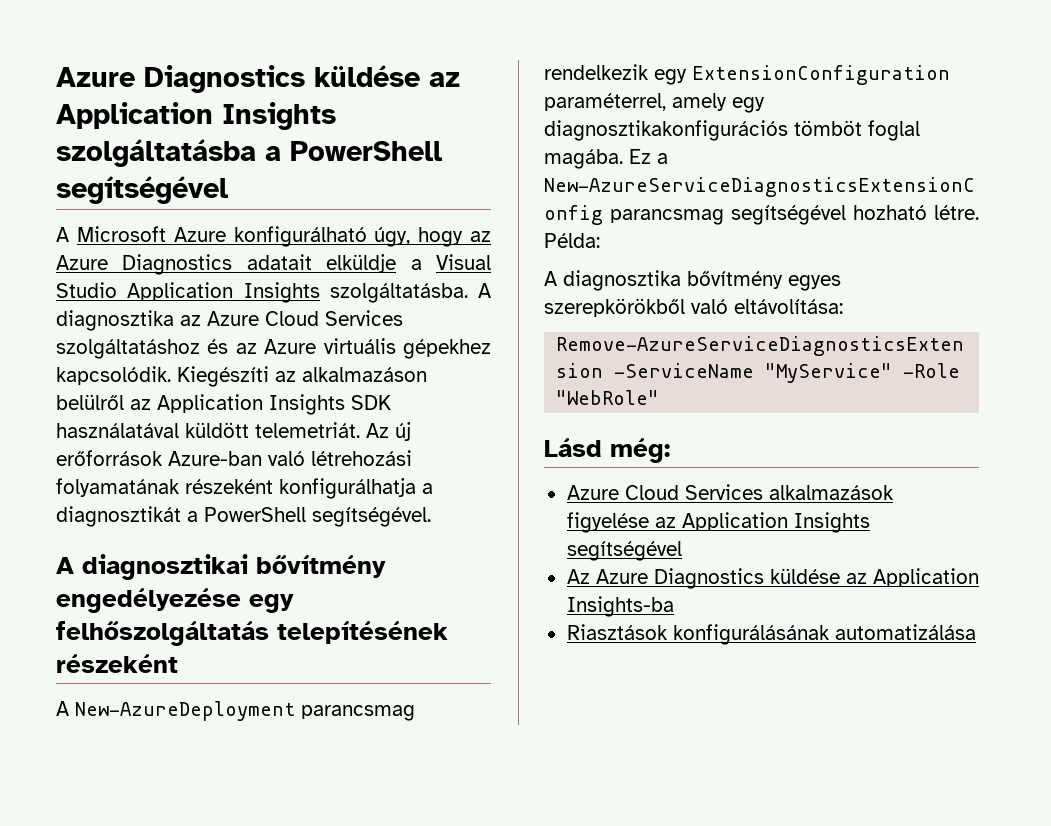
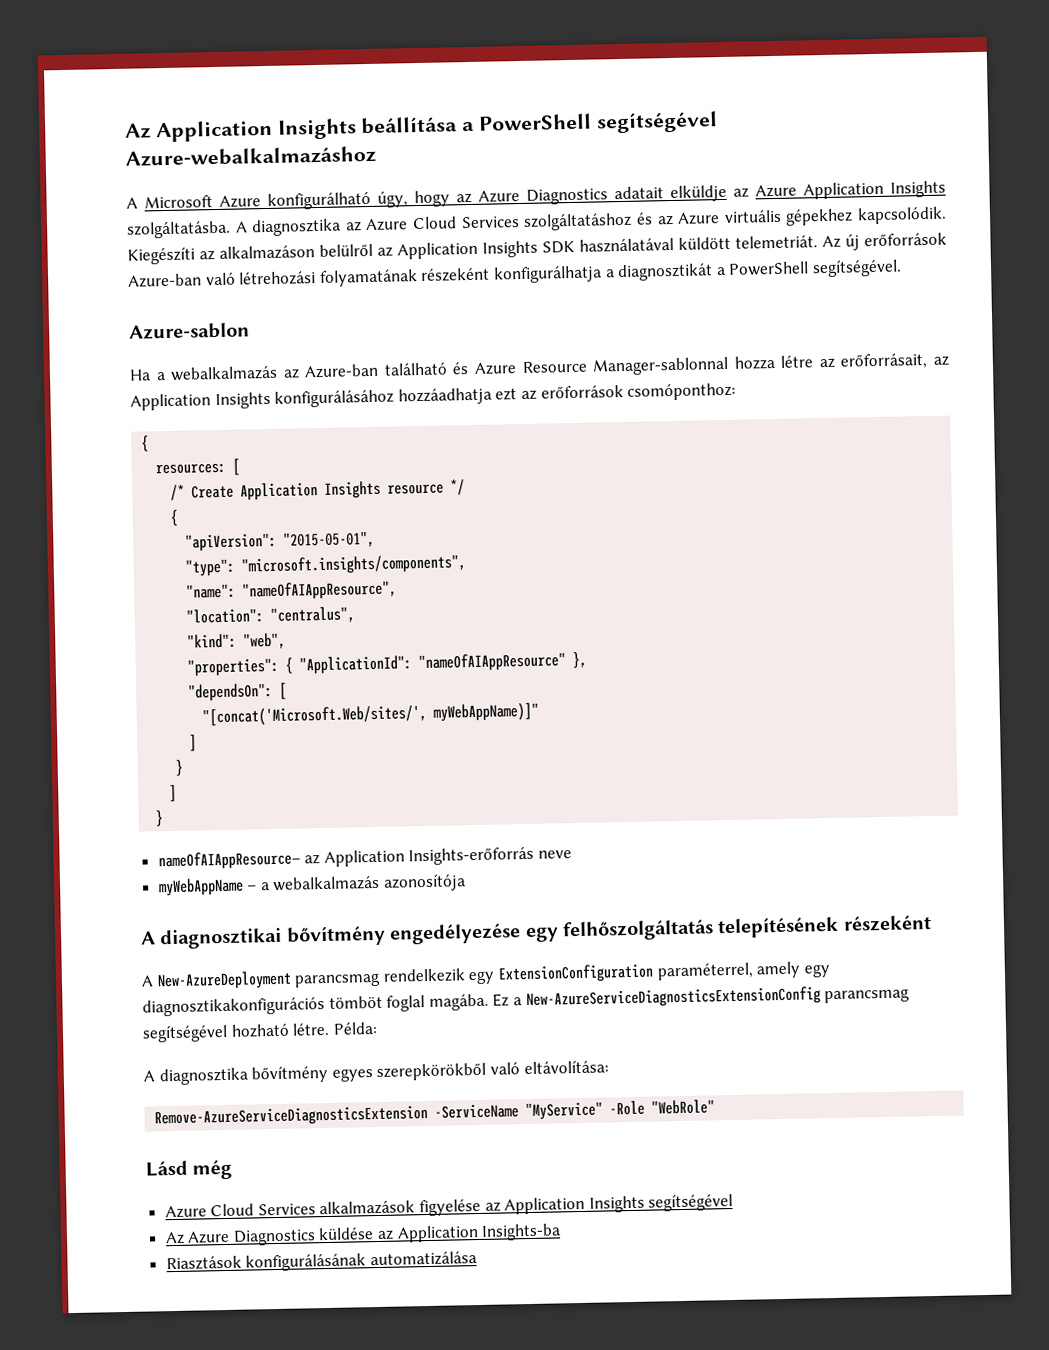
- Azure Diagnostics küldése az Application Insights szolgáltatásba a PowerShell segítségével
+ Az Application Insights beállítása a PowerShell segítségével Azure-webalkalmazáshoz
- A Microsoft Azure konfigurálható úgy, hogy az Azure Diagnostics adatait elküldje a Visual Studio Application Insights szolgáltatásba.
+ A Microsoft Azure konfigurálható úgy, hogy az Azure Diagnostics adatait elküldje az Azure Application Insights szolgáltatásba.
+ Azure-sablon
+ Ha a webalkalmazás az Azure-ban található és Azure Resource Manager-sablonnal hozza létre az erőforrásait, az Application Insights konfigurálásához hozzáadhatja ezt az erőforrások csomóponthoz:
+ {
+ resources: [
+ /* Create Application Insights resource */
+ {
+ "apiVersion": "2015-05-01",
+ "type": "microsoft.insights/components",
+ "name": "nameOfAIAppResource",
+ "location": "centralus",
+ "kind": "web",
+ "properties": { "ApplicationId": "nameOfAIAppResource" },
+ "dependsOn": [
+ "[concat('Microsoft.Web/sites/', myWebAppName)]"
+ ]
+ }
+ ]
+ }
+ nameOfAIAppResource– az Application Insights-erőforrás neve
+ myWebAppName – a webalkalmazás azonosítója
- Lásd még:
+ Lásd még

